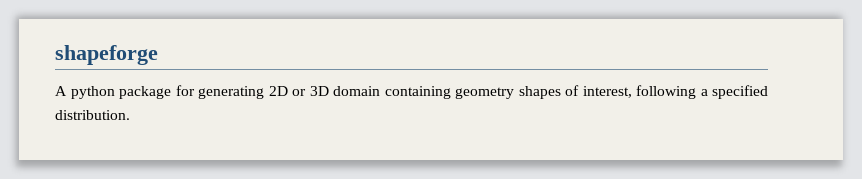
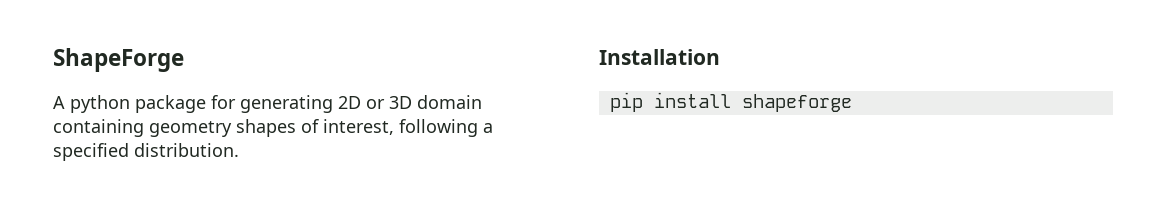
- shapeforge
+ ShapeForge
+ Installation
+ pip install shapeforge

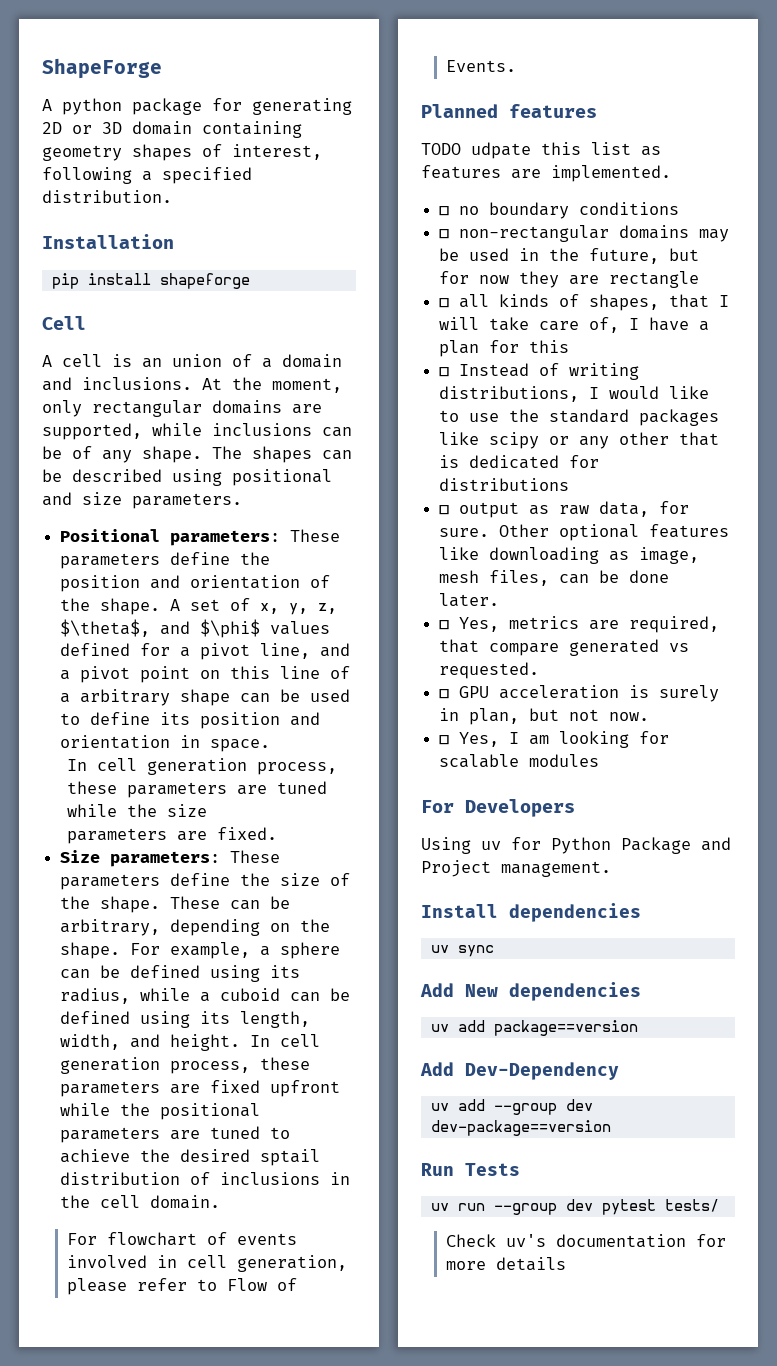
+ Cell
+ A cell is an union of a domain and inclusions. At the moment, only rectangular domains are supported, while inclusions can be of any shape. The shapes can be described using positional and size parameters.
+ Positional parameters: These parameters define the position and orientation of the shape. A set of x, y, z, $\theta$, and $\phi$ values defined for a pivot line, and a pivot point on this line of a arbitrary shape can be used to define its position and orientation in space.
+ In cell generation process, these parameters are tuned while the size
+ parameters are fixed.
+ Size parameters: These parameters define the size of the shape. These can be arbitrary, depending on the shape. For example, a sphere can be defined using its radius, while a cuboid can be defined using its length, width, and height. In cell generation process, these parameters are fixed upfront while the positional parameters are tuned to achieve the desired sptail distribution of inclusions in the cell domain.
+ For flowchart of events involved in cell generation, please refer to Flow of Events.
+ Planned features
+ TODO udpate this list as features are implemented.
+ ☐ no boundary conditions
+ ☐ non-rectangular domains may be used in the future, but for now they are rectangle
+ ☐ all kinds of shapes, that I will take care of, I have a plan for this
+ ☐ Instead of writing distributions, I would like to use the standard packages like scipy or any other that is dedicated for distributions
+ ☐ output as raw data, for sure. Other optional features like downloading as image, mesh files, can be done later.
+ ☐ Yes, metrics are required, that compare generated vs requested.
+ ☐ GPU acceleration is surely in plan, but not now.
+ ☐ Yes, I am looking for scalable modules
+ For Developers
+ Using uv for Python Package and Project management.
+ Install dependencies
+ uv sync
+ Add New dependencies
+ uv add package==version
+ Add Dev-Dependency
+ uv add --group dev dev-package==version
+ Run Tests
+ uv run --group dev pytest tests/
+ Check uv's documentation for more details

